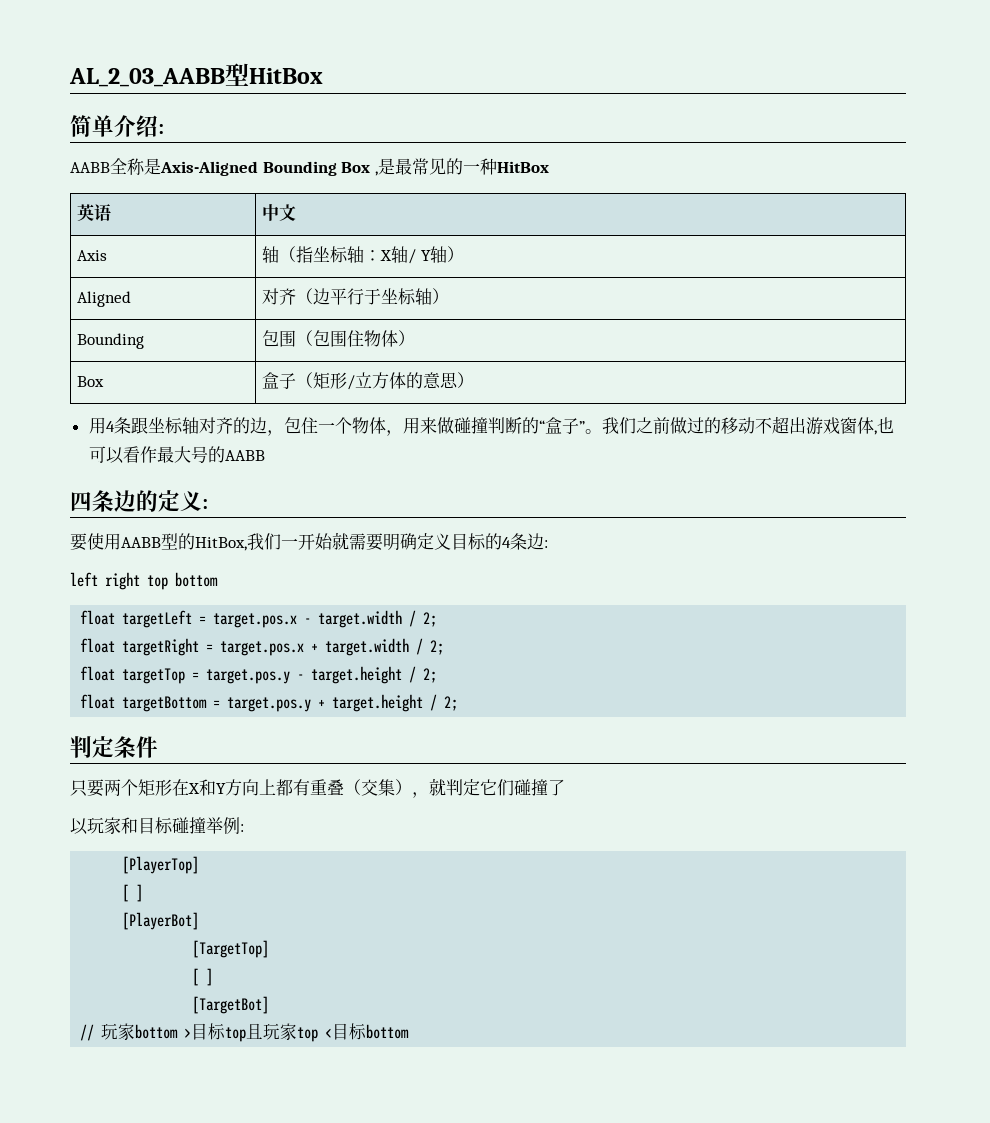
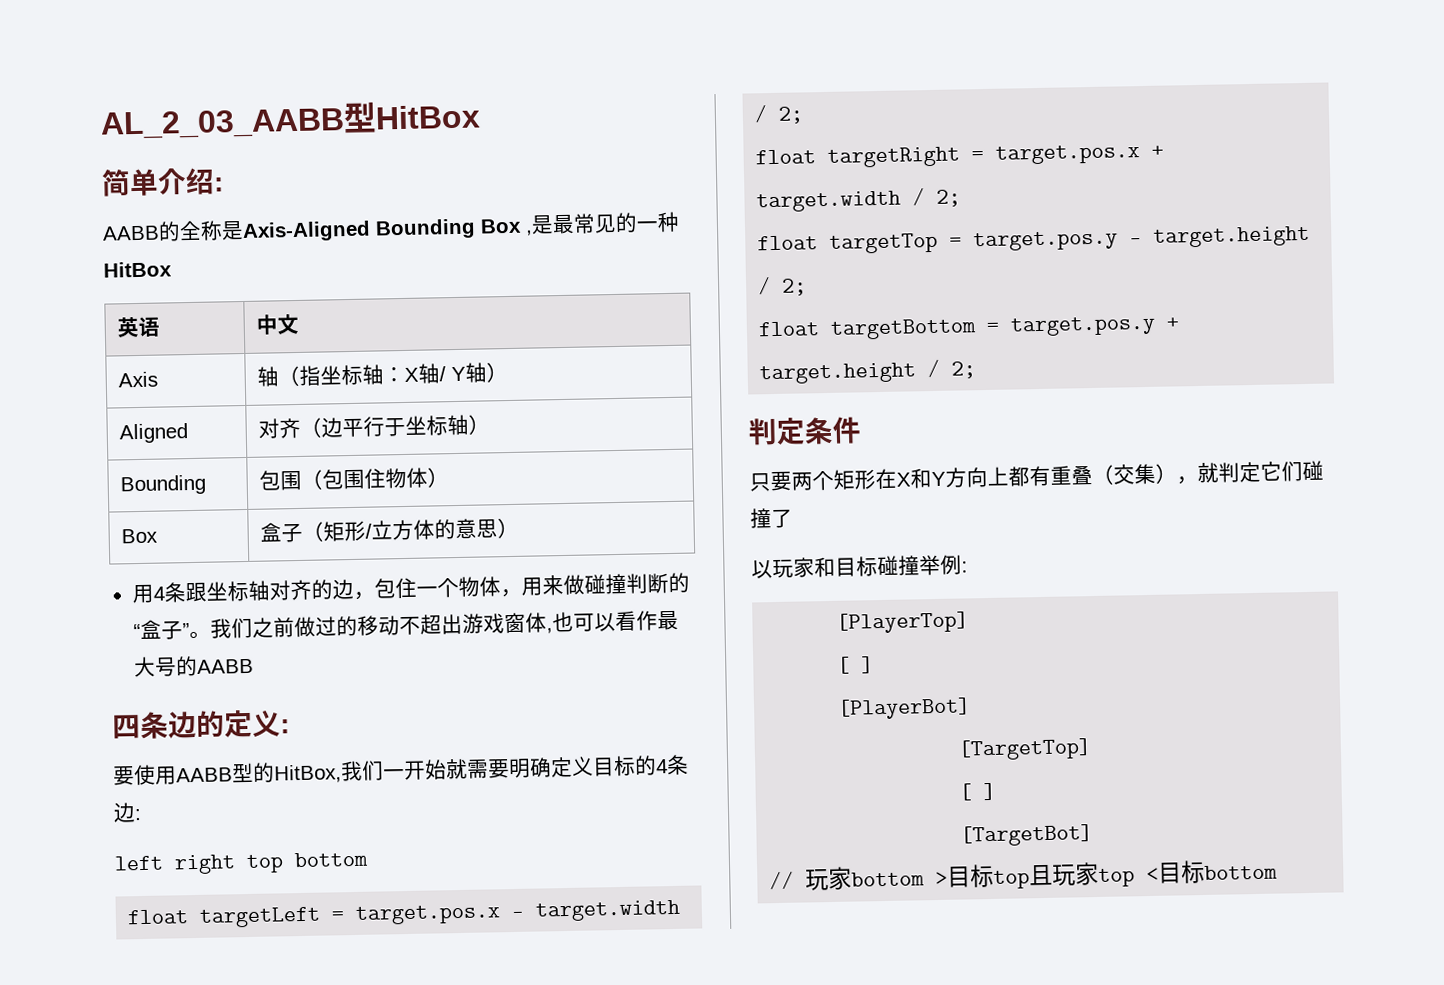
- AABB全称是Axis-Aligned Bounding Box ,是最常见的一种HitBox
+ AABB的全称是Axis-Aligned Bounding Box ,是最常见的一种HitBox

